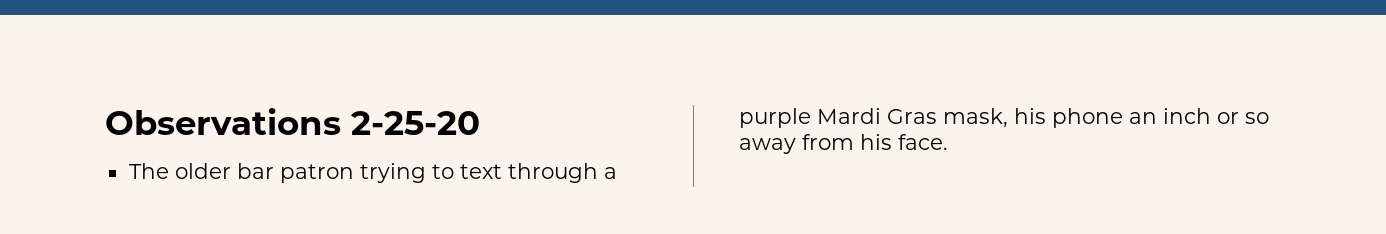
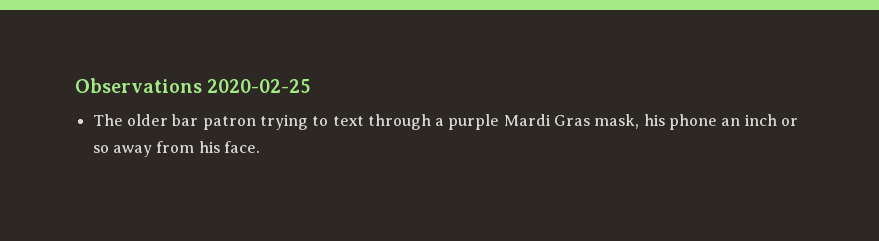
- Observations 2-25-20
+ Observations 2020-02-25

